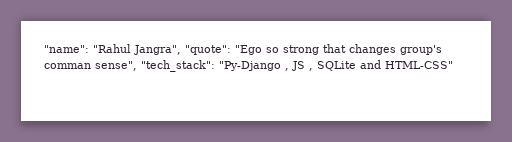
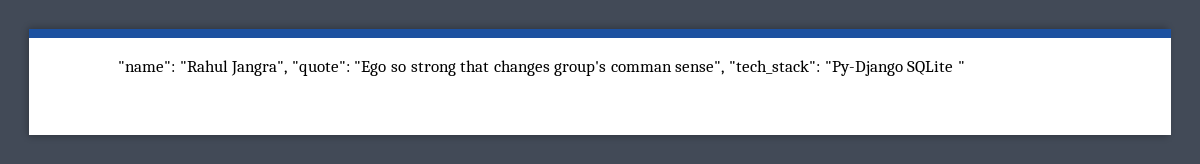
- "name": "Rahul Jangra", "quote": "Ego so strong that changes group's comman sense", "tech_stack": "Py-Django , JS , SQLite and HTML-CSS"
+ "name": "Rahul Jangra", "quote": "Ego so strong that changes group's comman sense", "tech_stack": "Py-Django SQLite "

